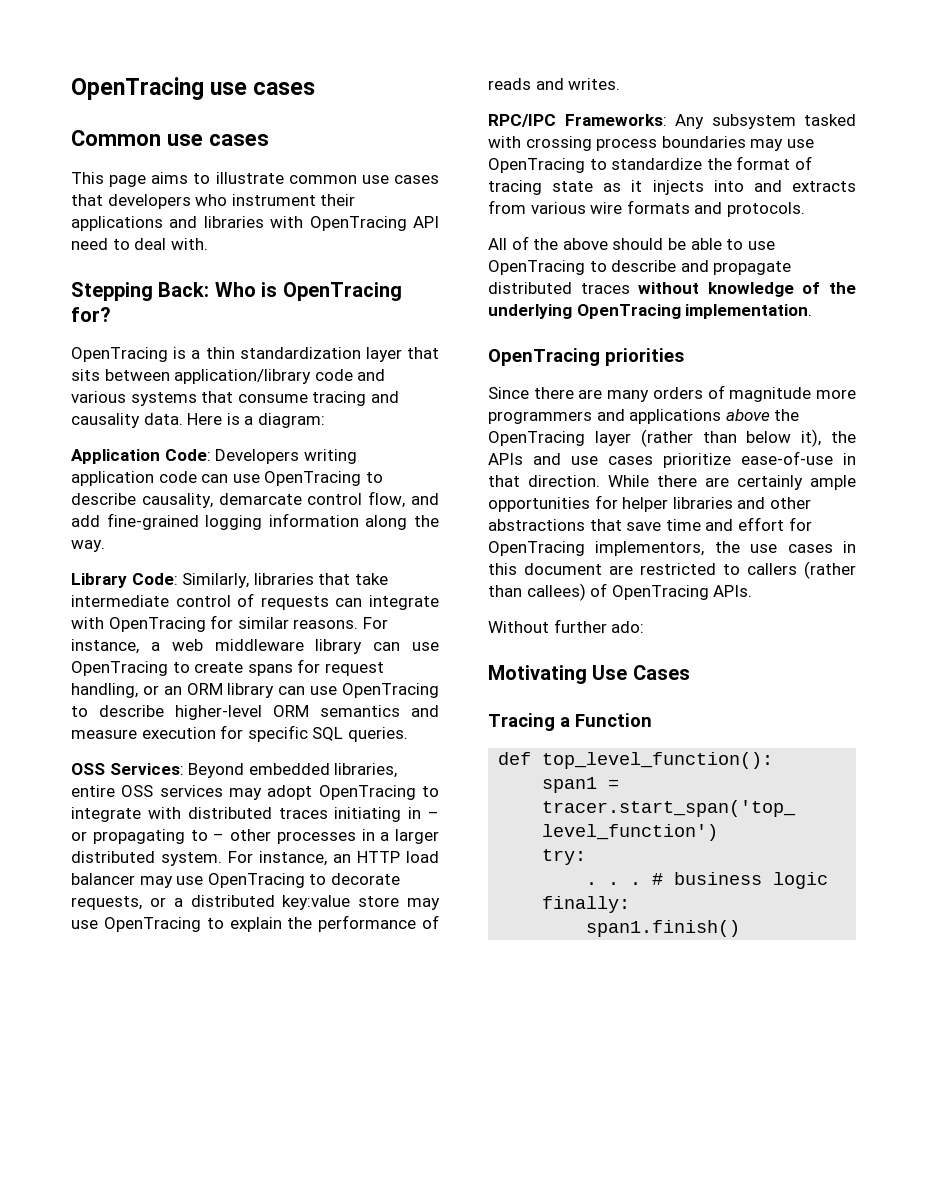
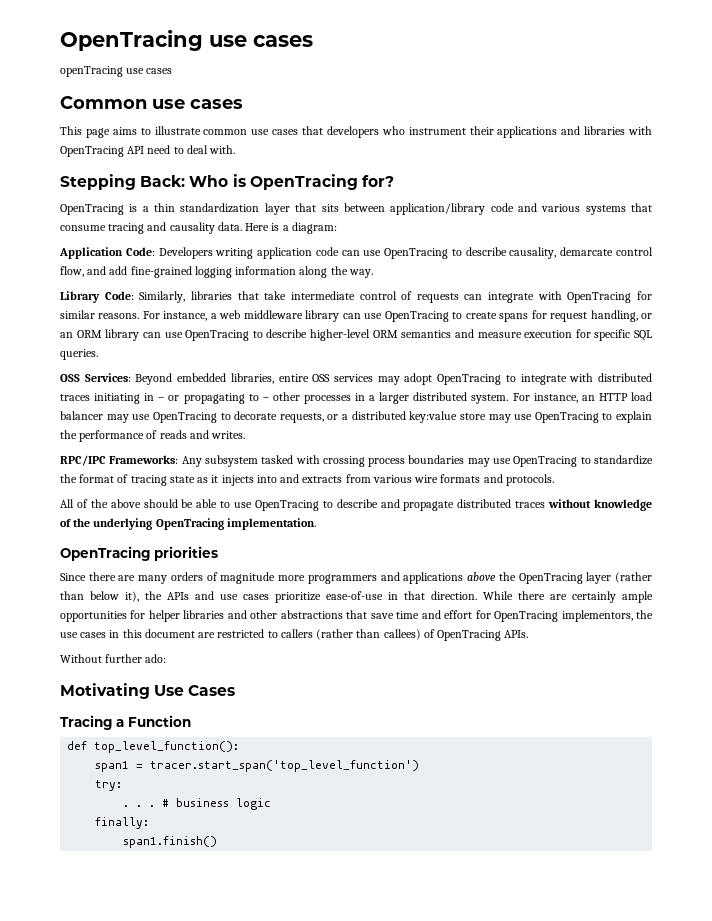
+ openTracing use cases

